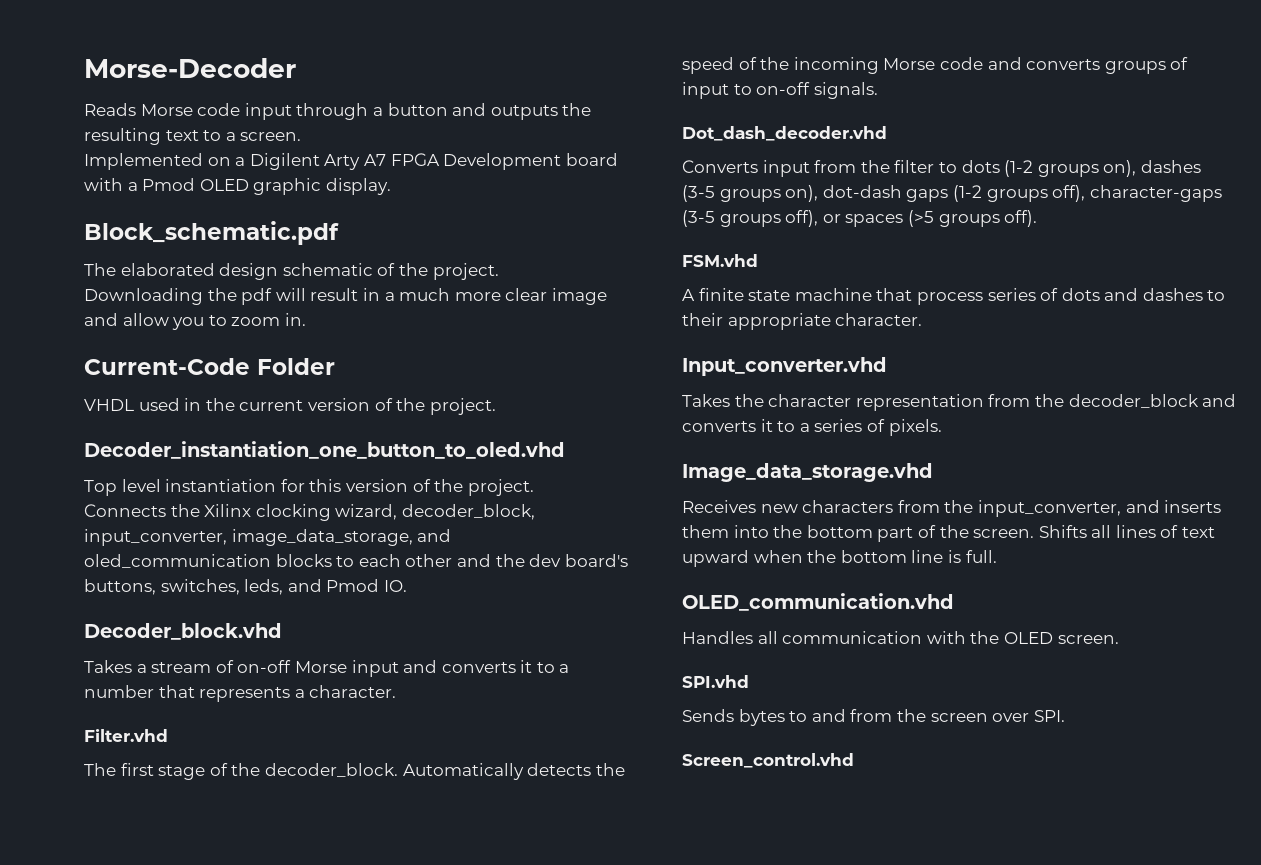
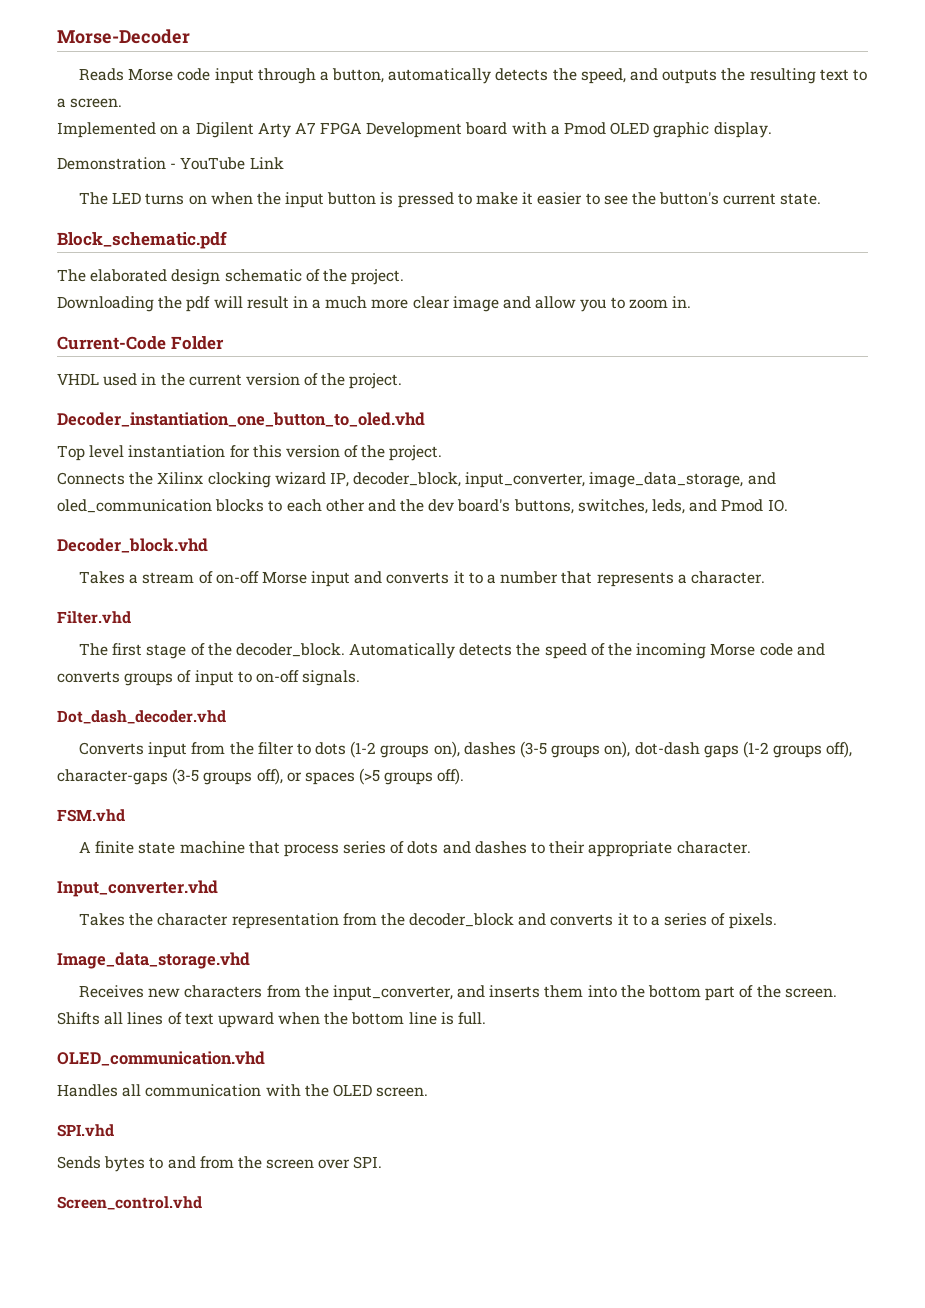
- Reads Morse code input through a button and outputs the resulting text to a screen.
+ Reads Morse code input through a button, automatically detects the speed, and outputs the resulting text to a screen.
+ Demonstration - YouTube Link
+ The LED turns on when the input button is pressed to make it easier to see the button's current state.
- Connects the Xilinx clocking wizard, decoder_block, input_converter, image_data_storage, and oled_communication blocks to each other and the dev board's buttons, switches, leds, and Pmod IO.
+ Connects the Xilinx clocking wizard IP, decoder_block, input_converter, image_data_storage, and oled_communication blocks to each other and the dev board's buttons, switches, leds, and Pmod IO.

